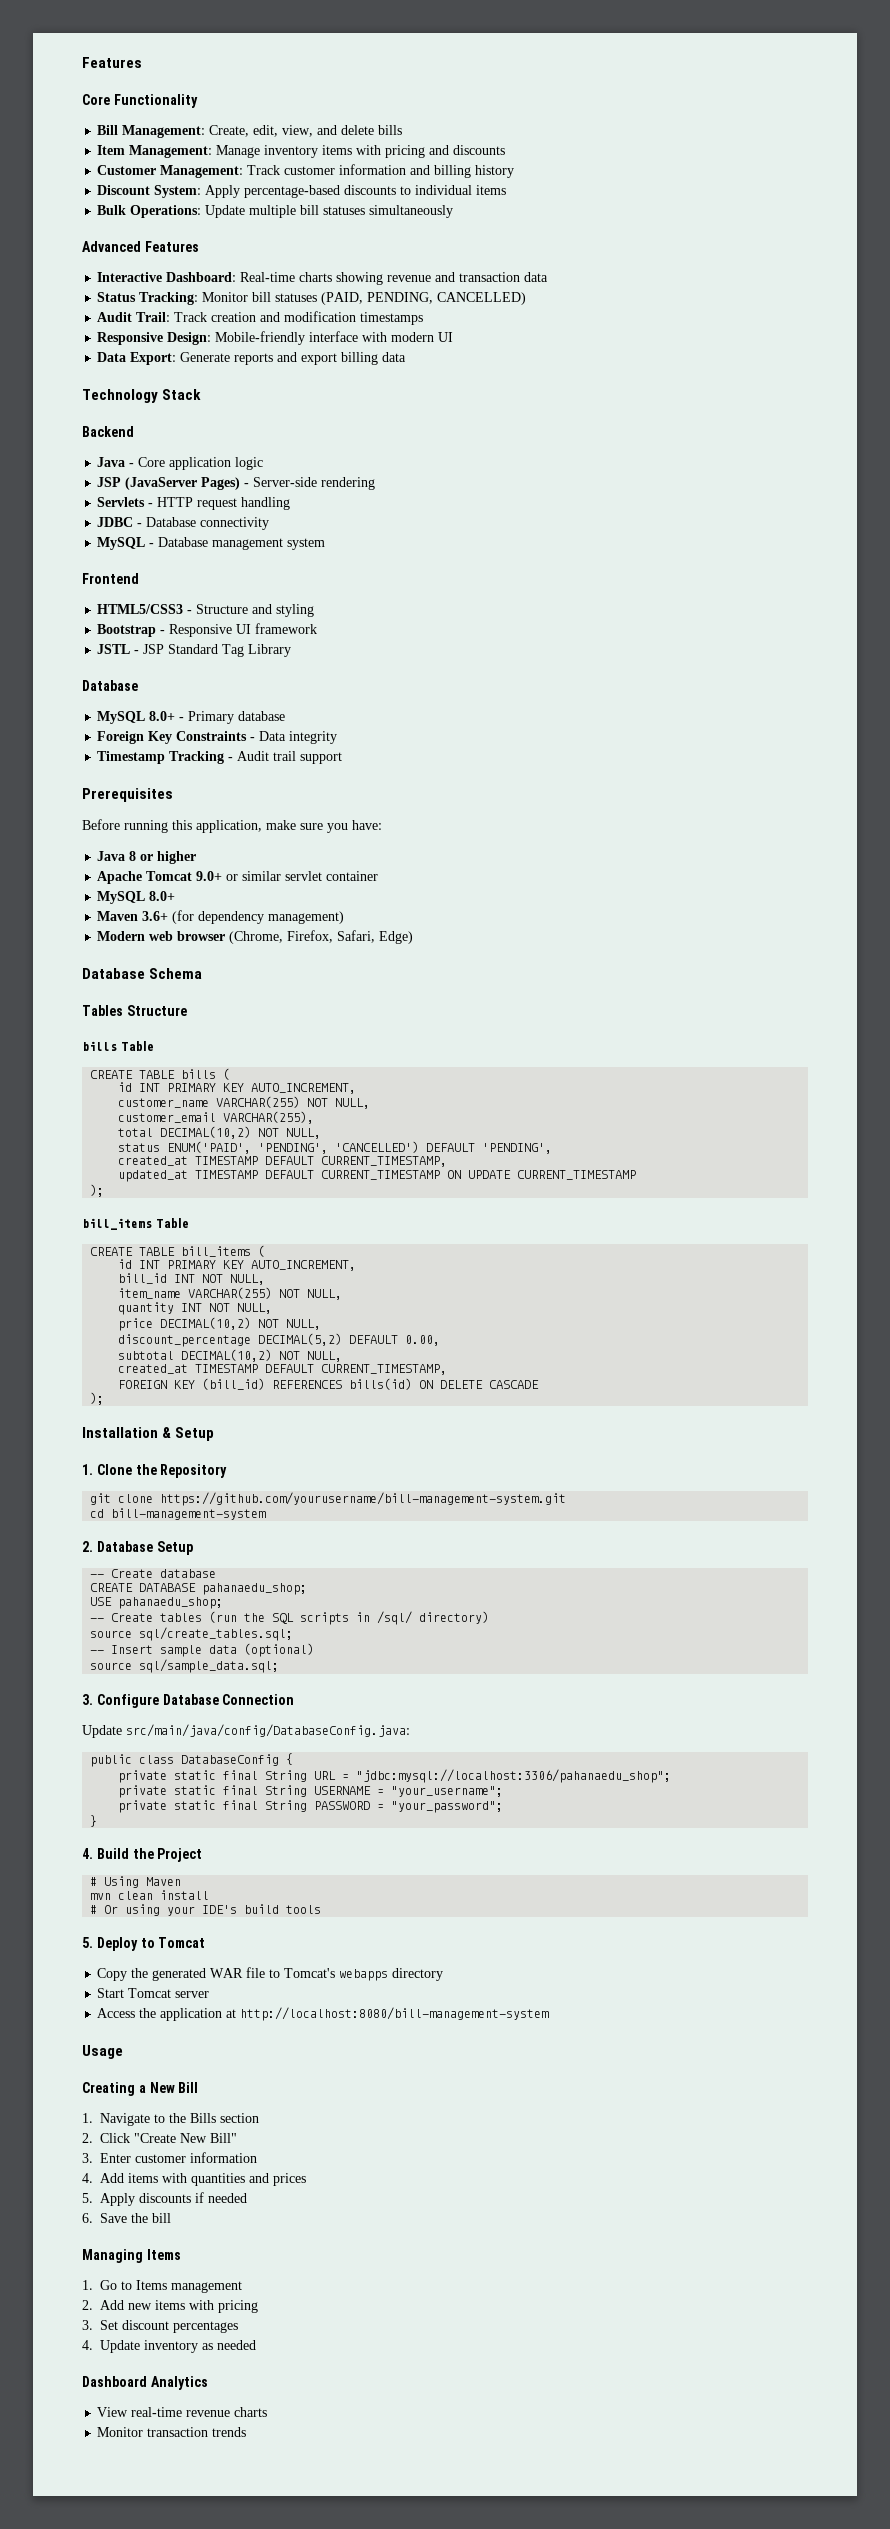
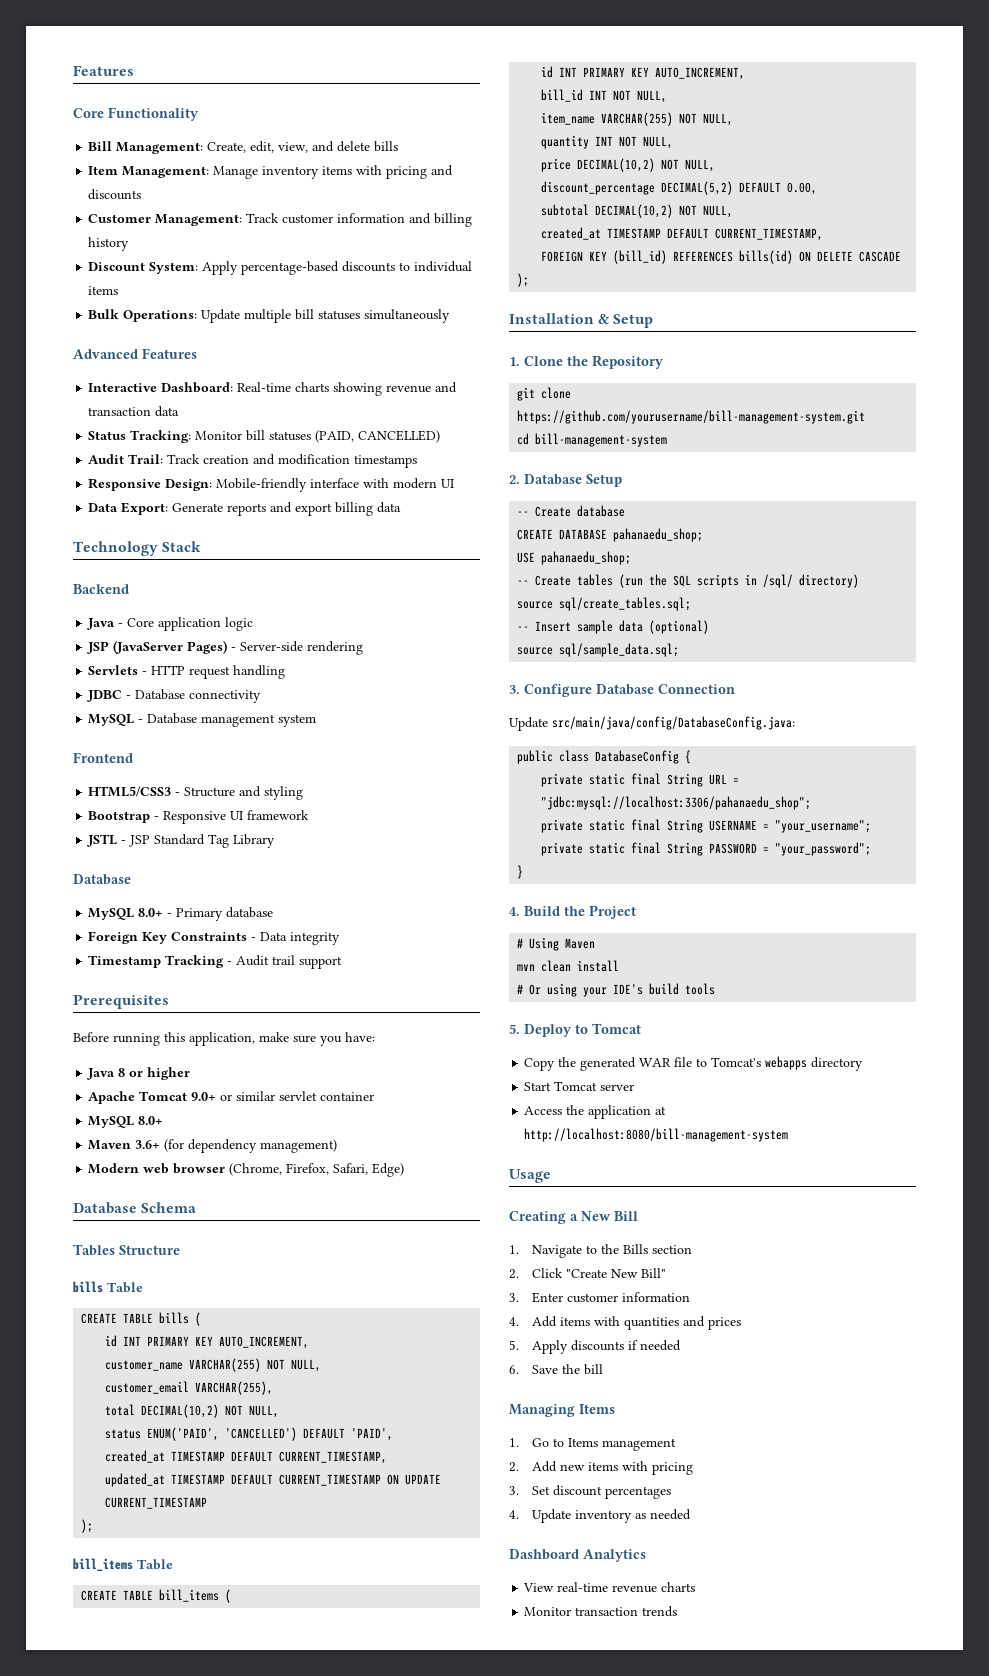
- Status Tracking: Monitor bill statuses (PAID, PENDING, CANCELLED)
+ Status Tracking: Monitor bill statuses (PAID, CANCELLED)
- status ENUM('PAID', 'PENDING', 'CANCELLED') DEFAULT 'PENDING',
+ status ENUM('PAID', 'CANCELLED') DEFAULT 'PAID',

